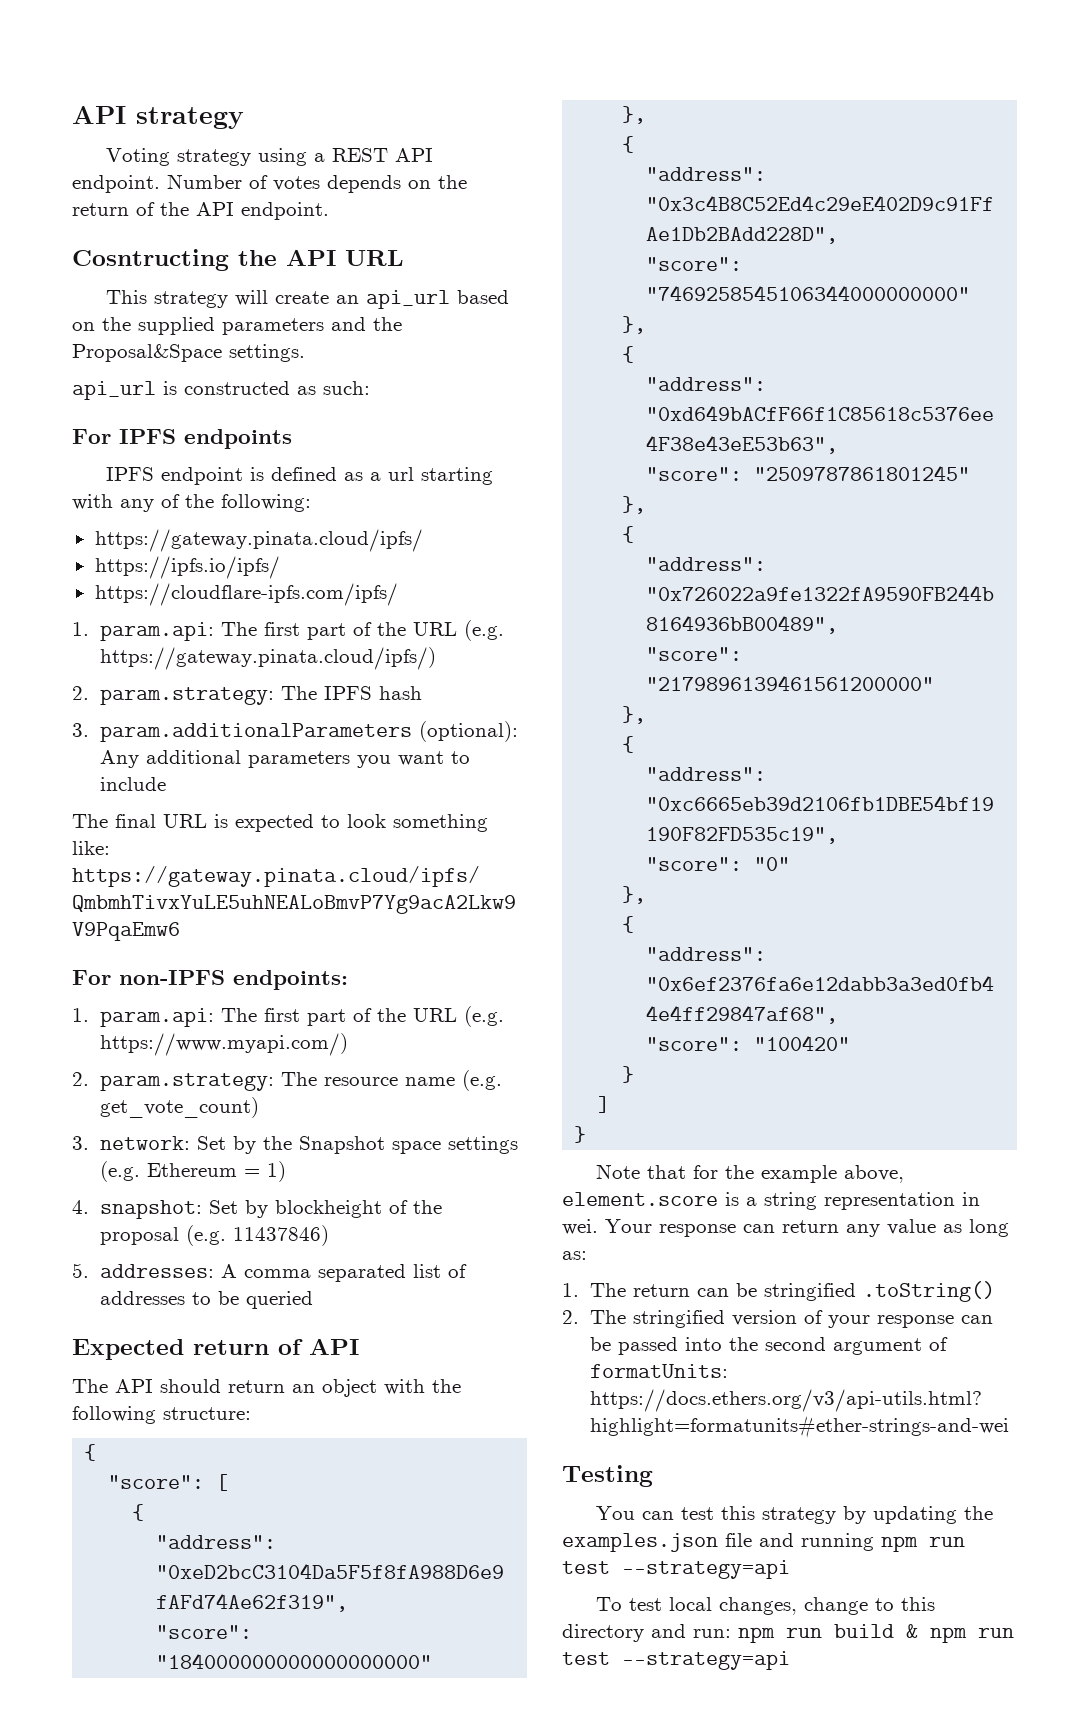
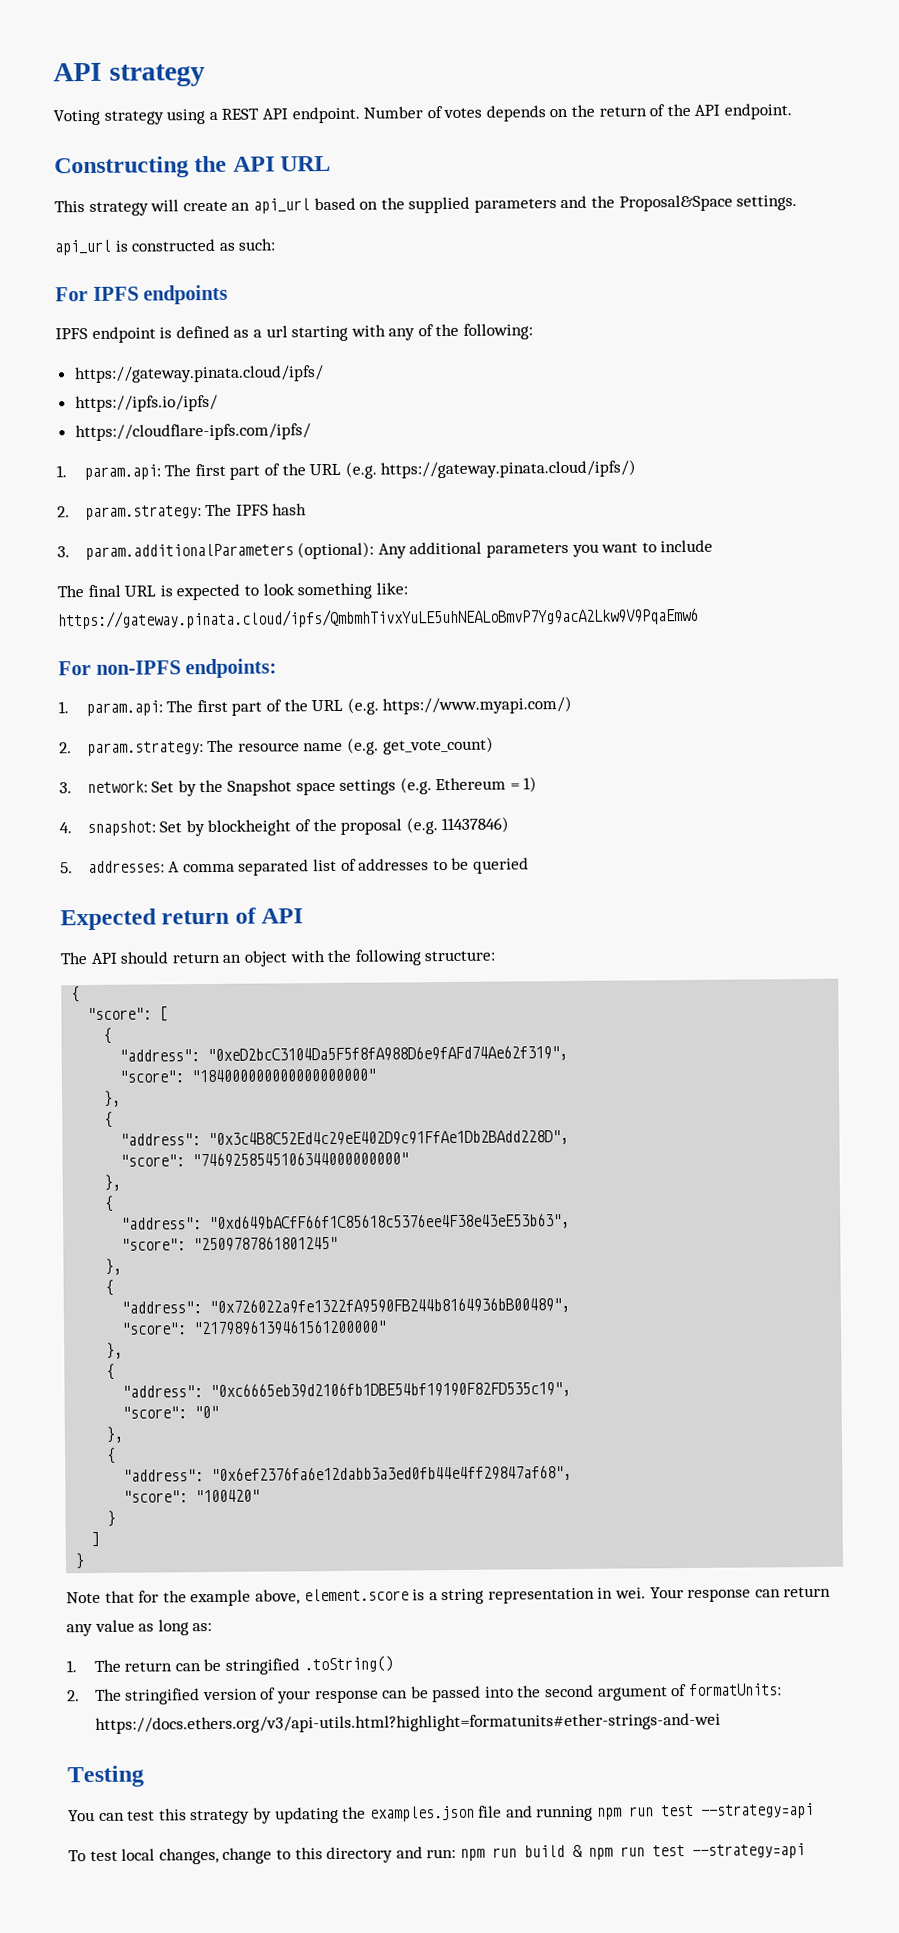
- Cosntructing the API URL
+ Constructing the API URL

